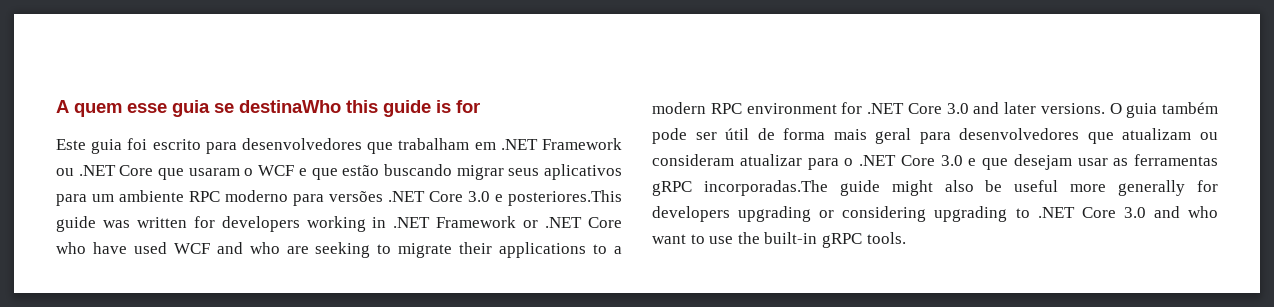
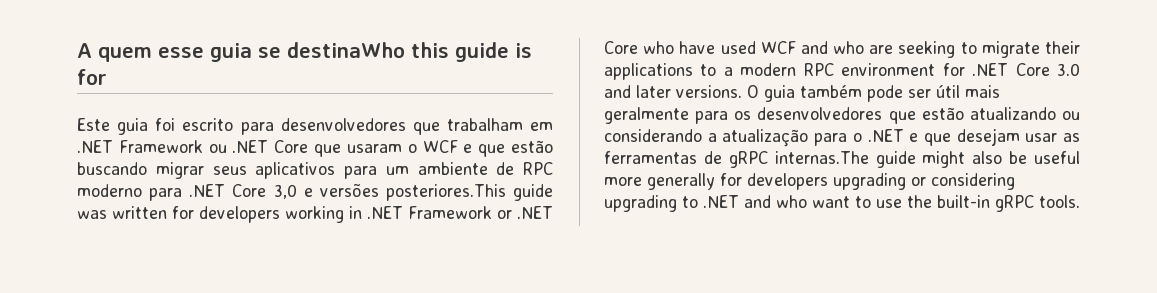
- Este guia foi escrito para desenvolvedores que trabalham em .NET Framework ou .NET Core que usaram o WCF e que estão buscando migrar seus aplicativos para um ambiente RPC moderno para versões .NET Core 3.0 e posteriores.This guide was written for developers working in .NET Framework or .NET Core who have used WCF and who are seeking to migrate their applications to a modern RPC environment for .NET Core 3.0 and later versions.
+ Este guia foi escrito para desenvolvedores que trabalham em .NET Framework ou .NET Core que usaram o WCF e que estão buscando migrar seus aplicativos para um ambiente de RPC moderno para .NET Core 3,0 e versões posteriores.This guide was written for developers working in .NET Framework or .NET Core who have used WCF and who are seeking to migrate their applications to a modern RPC environment for .NET Core 3.0 and later versions.
- O guia também pode ser útil de forma mais geral para desenvolvedores que atualizam ou consideram atualizar para o .NET Core 3.0 e que desejam usar as ferramentas gRPC incorporadas.The guide might also be useful more generally for developers upgrading or considering upgrading to .NET Core 3.0 and who want to use the built-in gRPC tools.
+ O guia também pode ser útil mais geralmente para os desenvolvedores que estão atualizando ou considerando a atualização para o .NET e que desejam usar as ferramentas de gRPC internas.The guide might also be useful more generally for developers upgrading or considering upgrading to .NET and who want to use the built-in gRPC tools.

